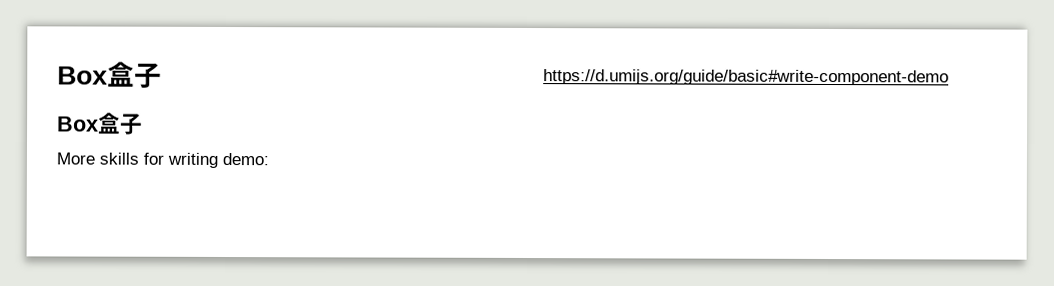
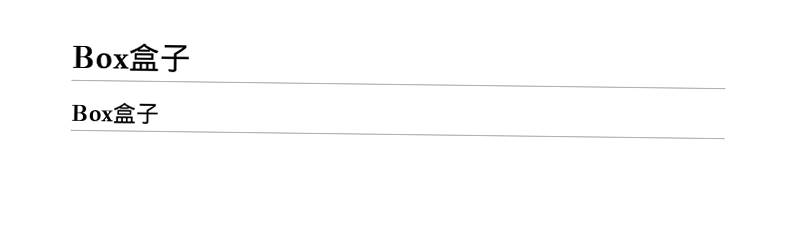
- More skills for writing demo: https://d.umijs.org/guide/basic#write-component-demo

